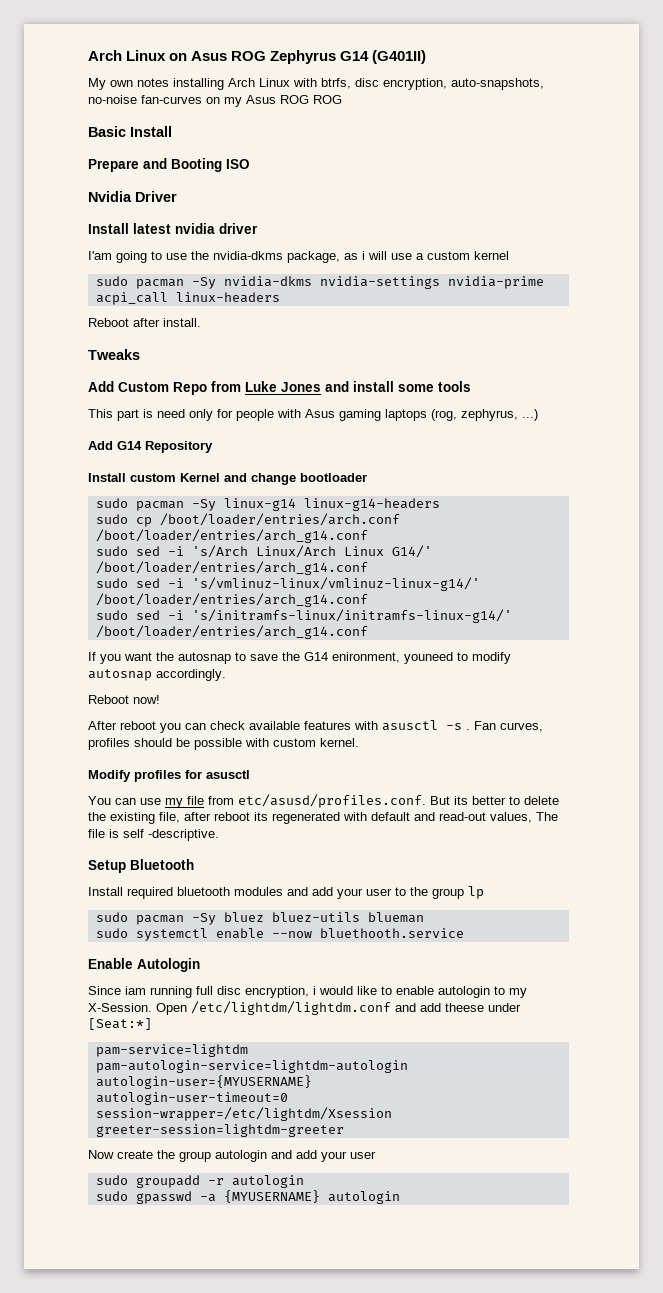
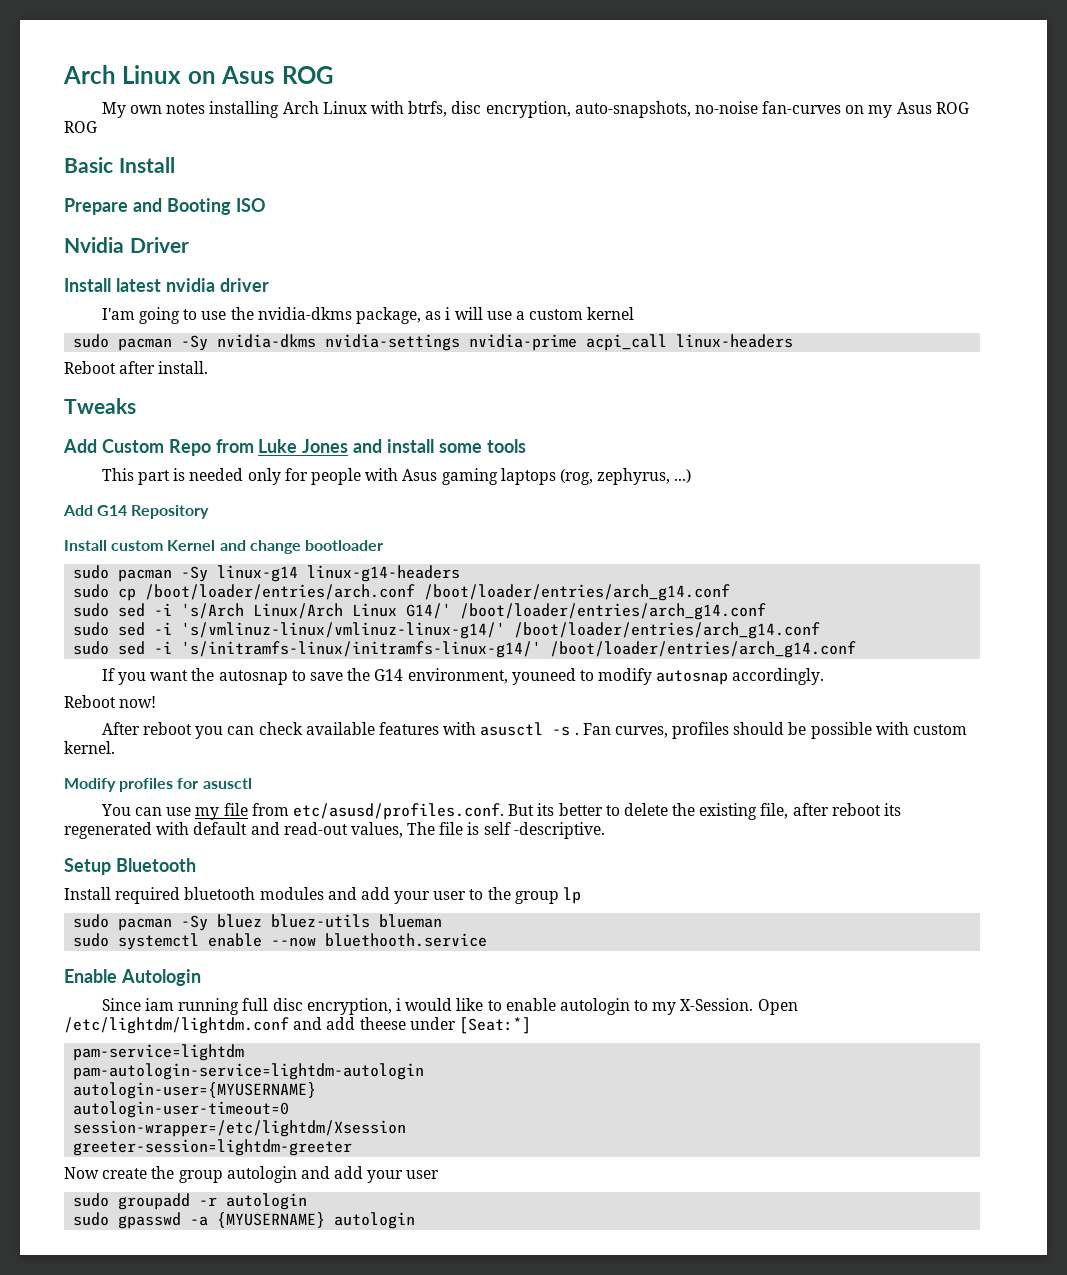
- Arch Linux on Asus ROG Zephyrus G14 (G401II)
+ Arch Linux on Asus ROG
- This part is need only for people with Asus gaming laptops (rog, zephyrus, ...)
+ This part is needed only for people with Asus gaming laptops (rog, zephyrus, ...)
- If you want the autosnap to save the G14 enironment, youneed to modify autosnap accordingly.
+ If you want the autosnap to save the G14 environment, youneed to modify autosnap accordingly.

